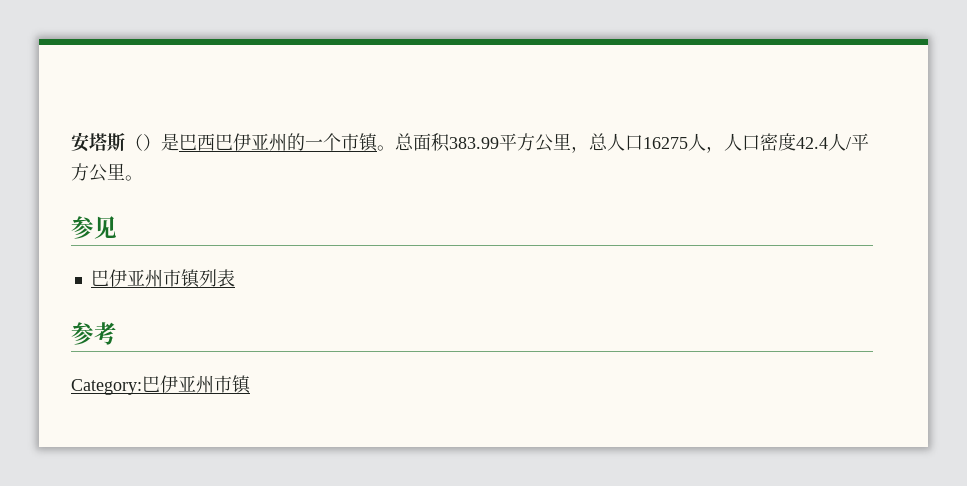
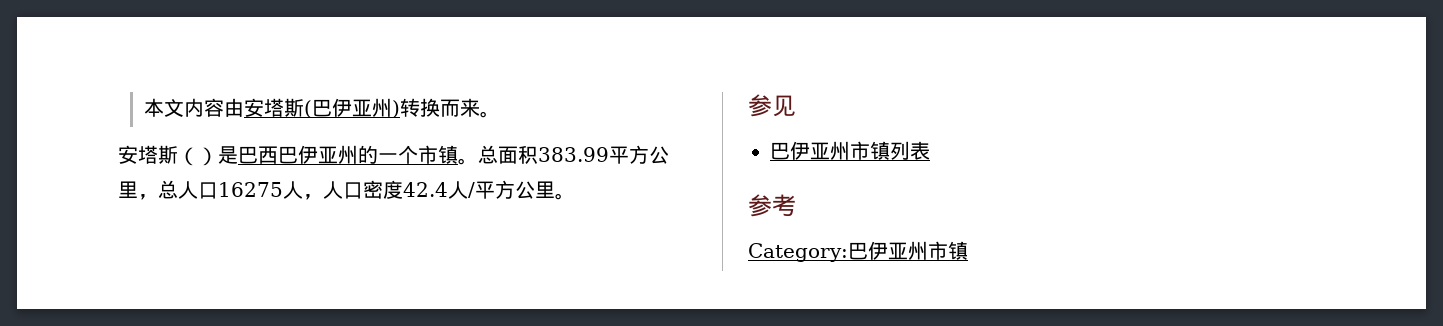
+ 本文内容由安塔斯(巴伊亚州)转换而来。

